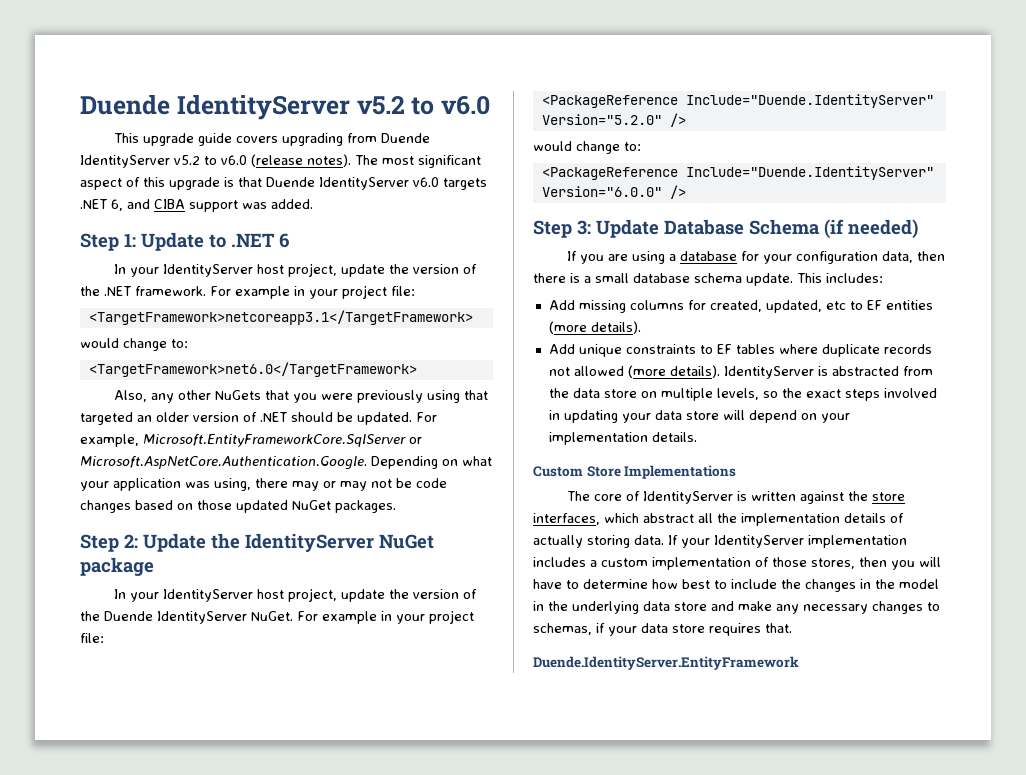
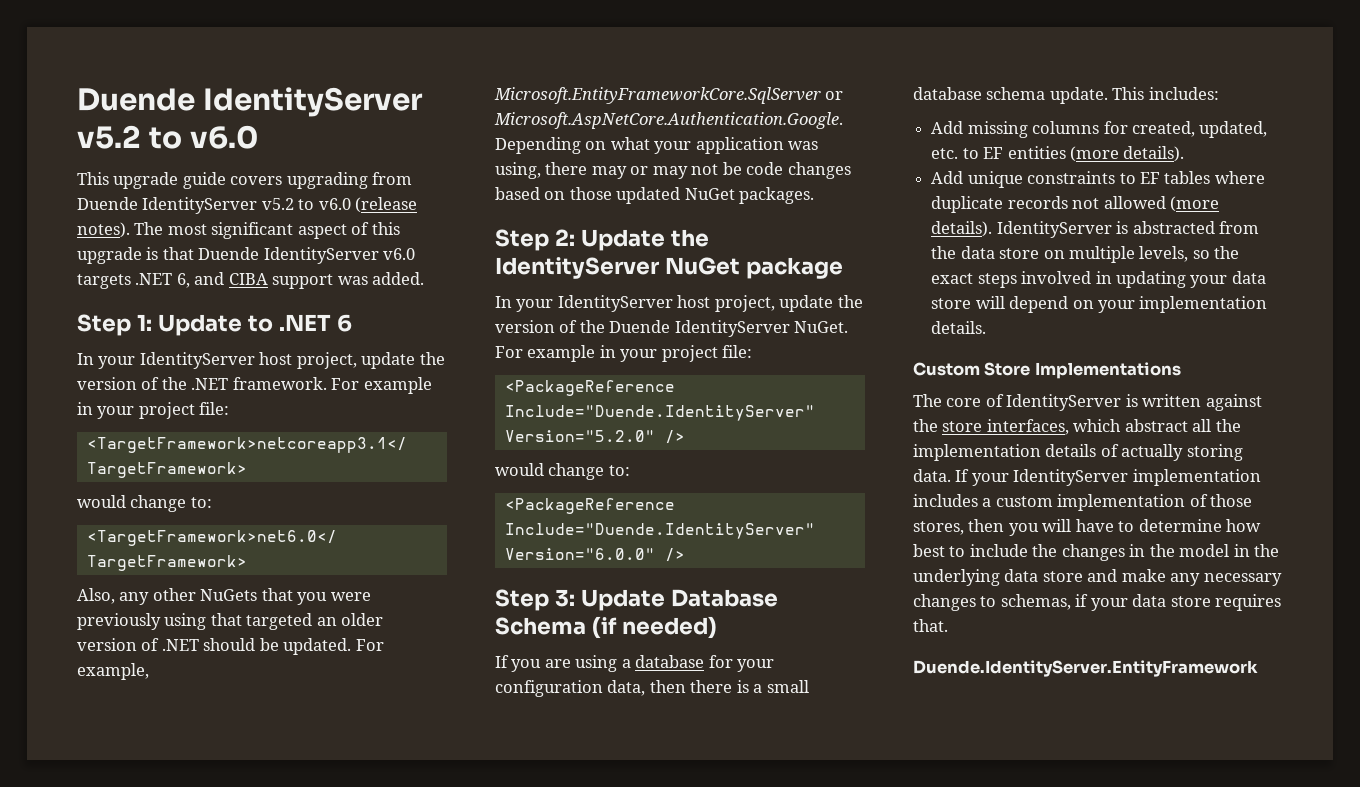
- Add missing columns for created, updated, etc to EF entities (more details).
+ Add missing columns for created, updated, etc. to EF entities (more details).

